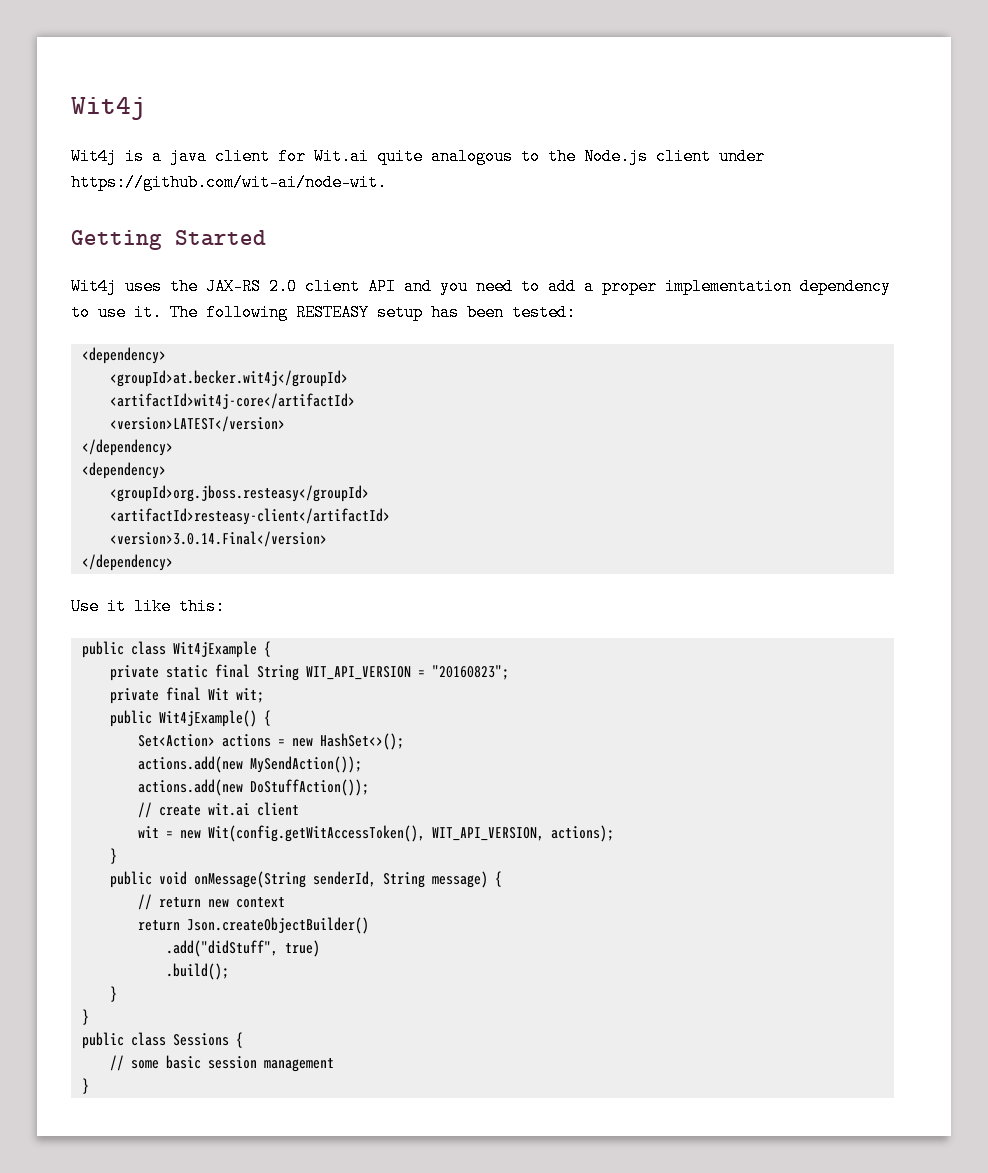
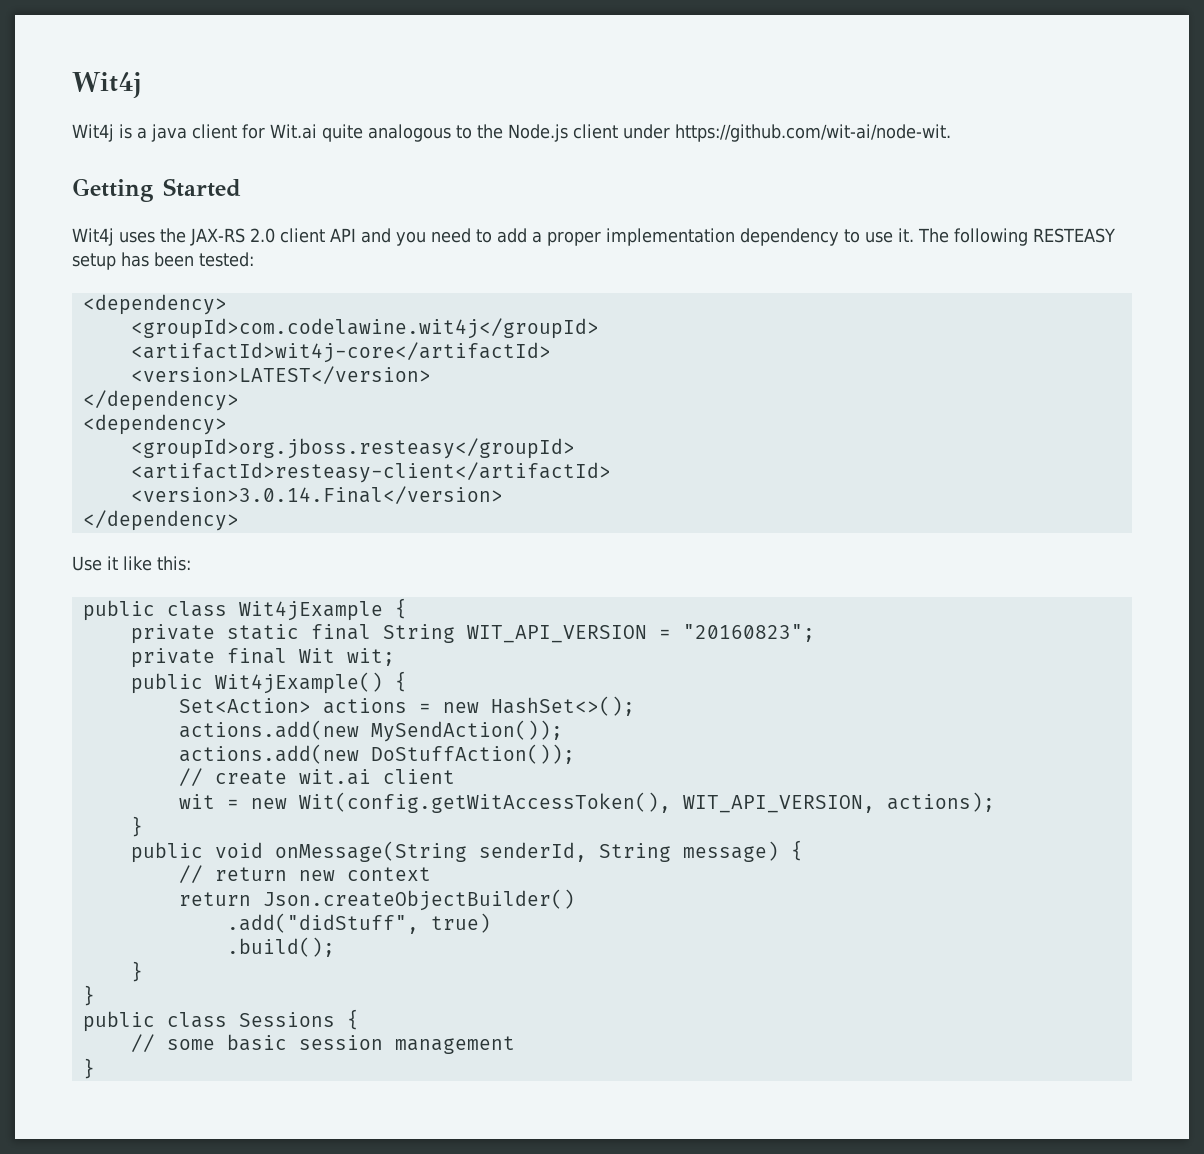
- <groupId>at.becker.wit4j</groupId>
+ <groupId>com.codelawine.wit4j</groupId>

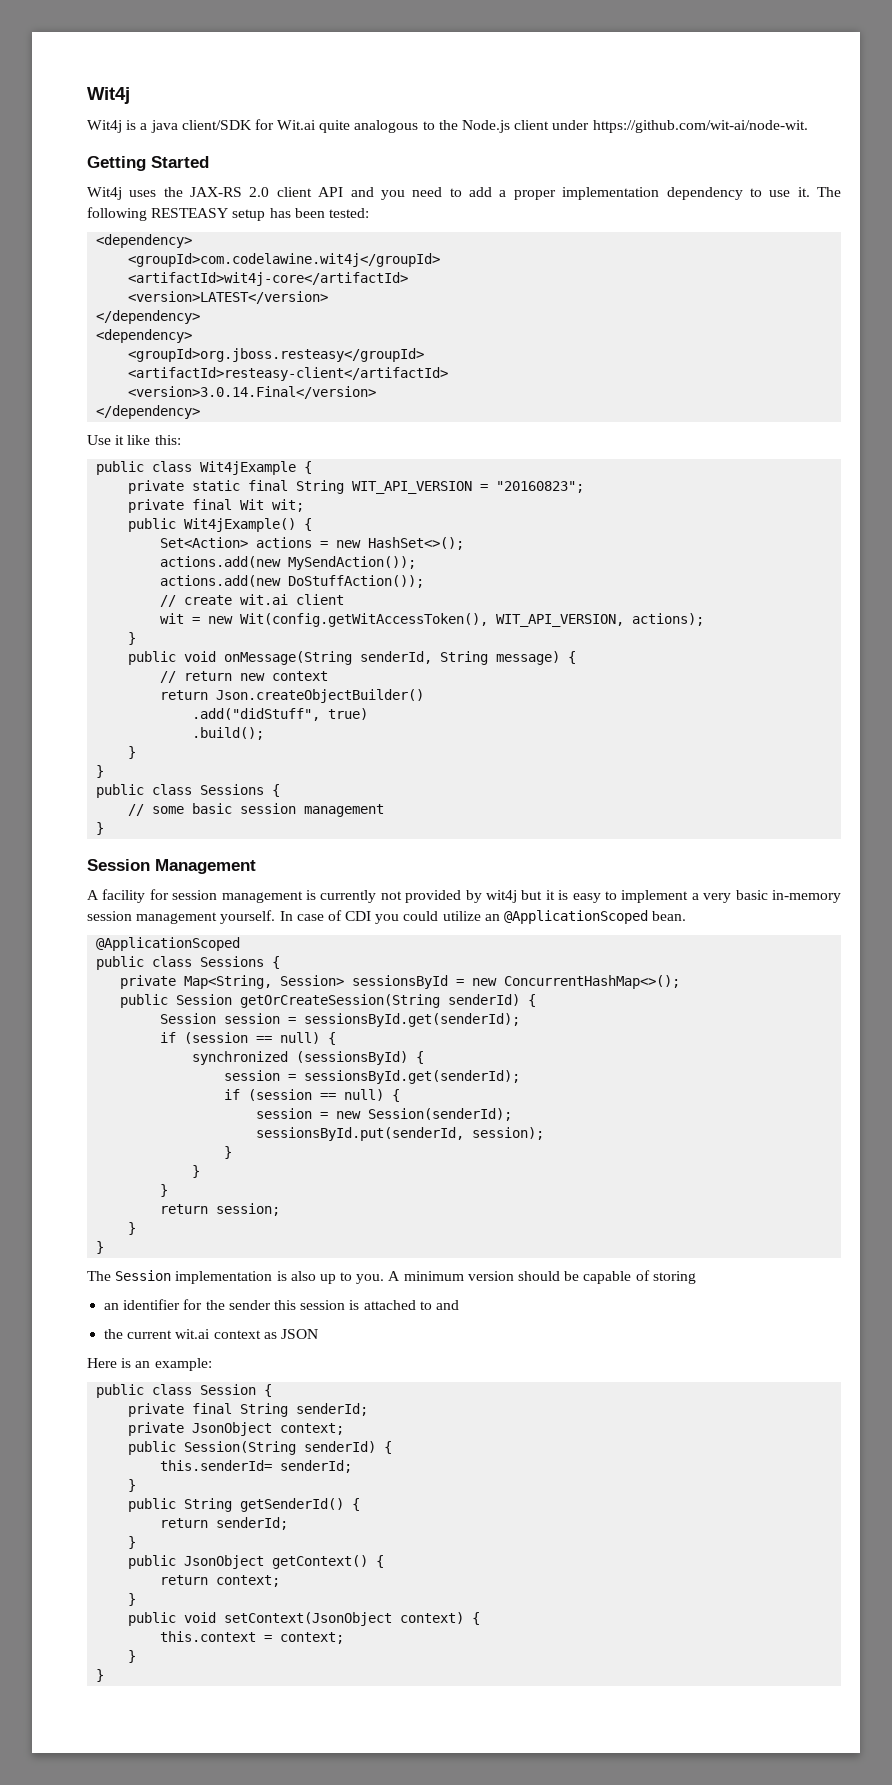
- Wit4j is a java client for Wit.ai quite analogous to the Node.js client under https://github.com/wit-ai/node-wit.
+ Wit4j is a java client/SDK for Wit.ai quite analogous to the Node.js client under https://github.com/wit-ai/node-wit.
+ Session Management
+ A facility for session management is currently not provided by wit4j but it is easy to implement a very basic in-memory session management yourself. In case of CDI you could utilize an @ApplicationScoped bean.
+ @ApplicationScoped
+ public class Sessions {
+ private Map<String, Session> sessionsById = new ConcurrentHashMap<>();
+ public Session getOrCreateSession(String senderId) {
+ Session session = sessionsById.get(senderId);
+ if (session == null) {
+ synchronized (sessionsById) {
+ session = sessionsById.get(senderId);
+ if (session == null) {
+ session = new Session(senderId);
+ sessionsById.put(senderId, session);
+ }
+ }
+ }
+ return session;
+ }
+ }
+ The Session implementation is also up to you. A minimum version should be capable of storing
+ an identifier for the sender this session is attached to and
+ the current wit.ai context as JSON
+ Here is an example:
+ public class Session {
+ private final String senderId;
+ private JsonObject context;
+ public Session(String senderId) {
+ this.senderId= senderId;
+ }
+ public String getSenderId() {
+ return senderId;
+ }
+ public JsonObject getContext() {
+ return context;
+ }
+ public void setContext(JsonObject context) {
+ this.context = context;
+ }
+ }

